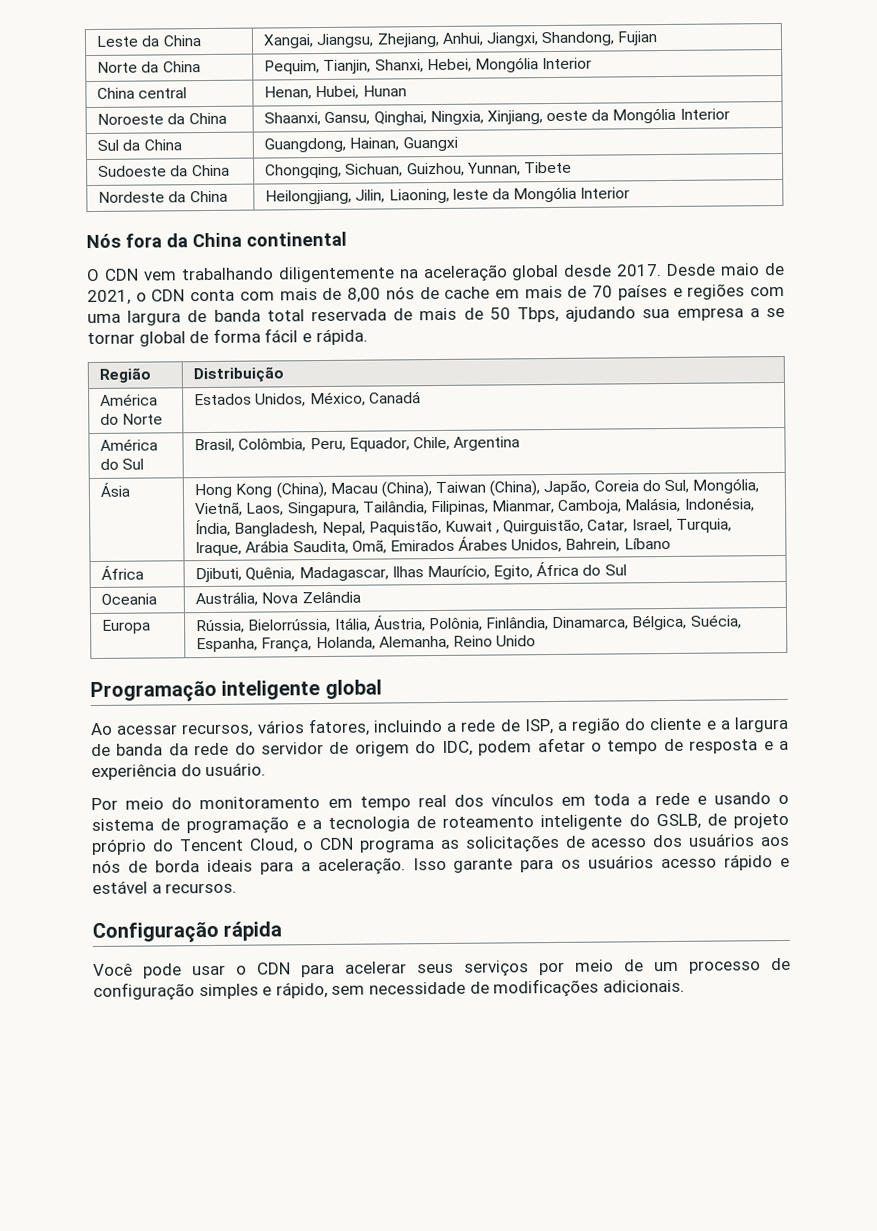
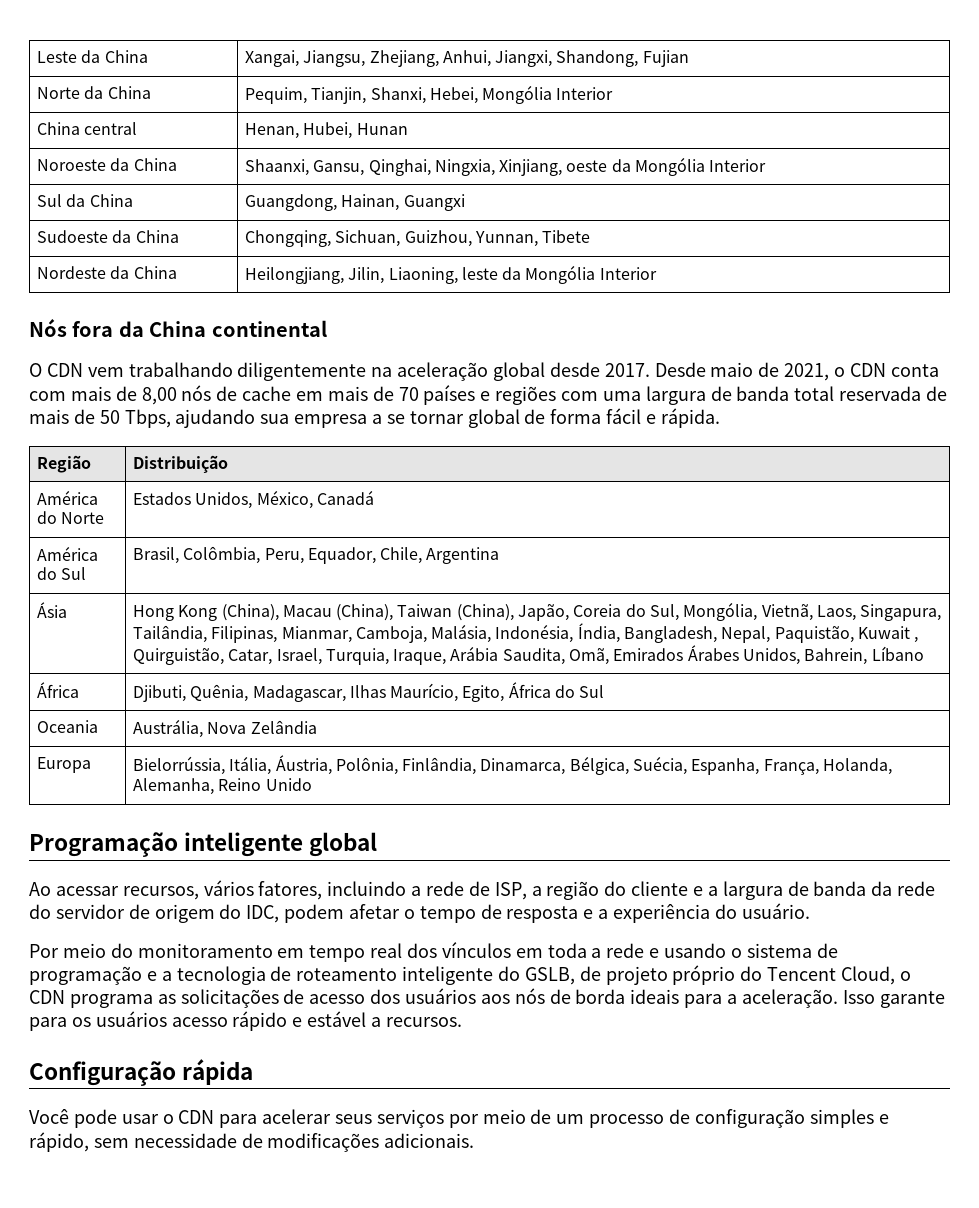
- Europa | Rússia, Bielorrússia, Itália, Áustria, Polônia, Finlândia, Dinamarca, Bélgica, Suécia, Espanha, França, Holanda, Alemanha, Reino Unido
+ Europa | Bielorrússia, Itália, Áustria, Polônia, Finlândia, Dinamarca, Bélgica, Suécia, Espanha, França, Holanda, Alemanha, Reino Unido

